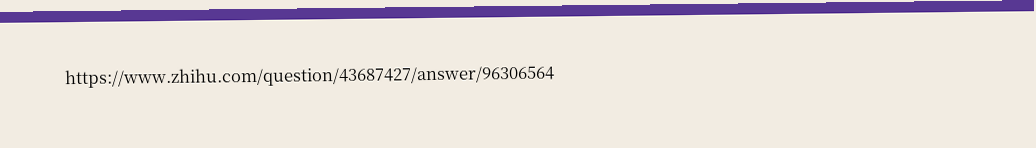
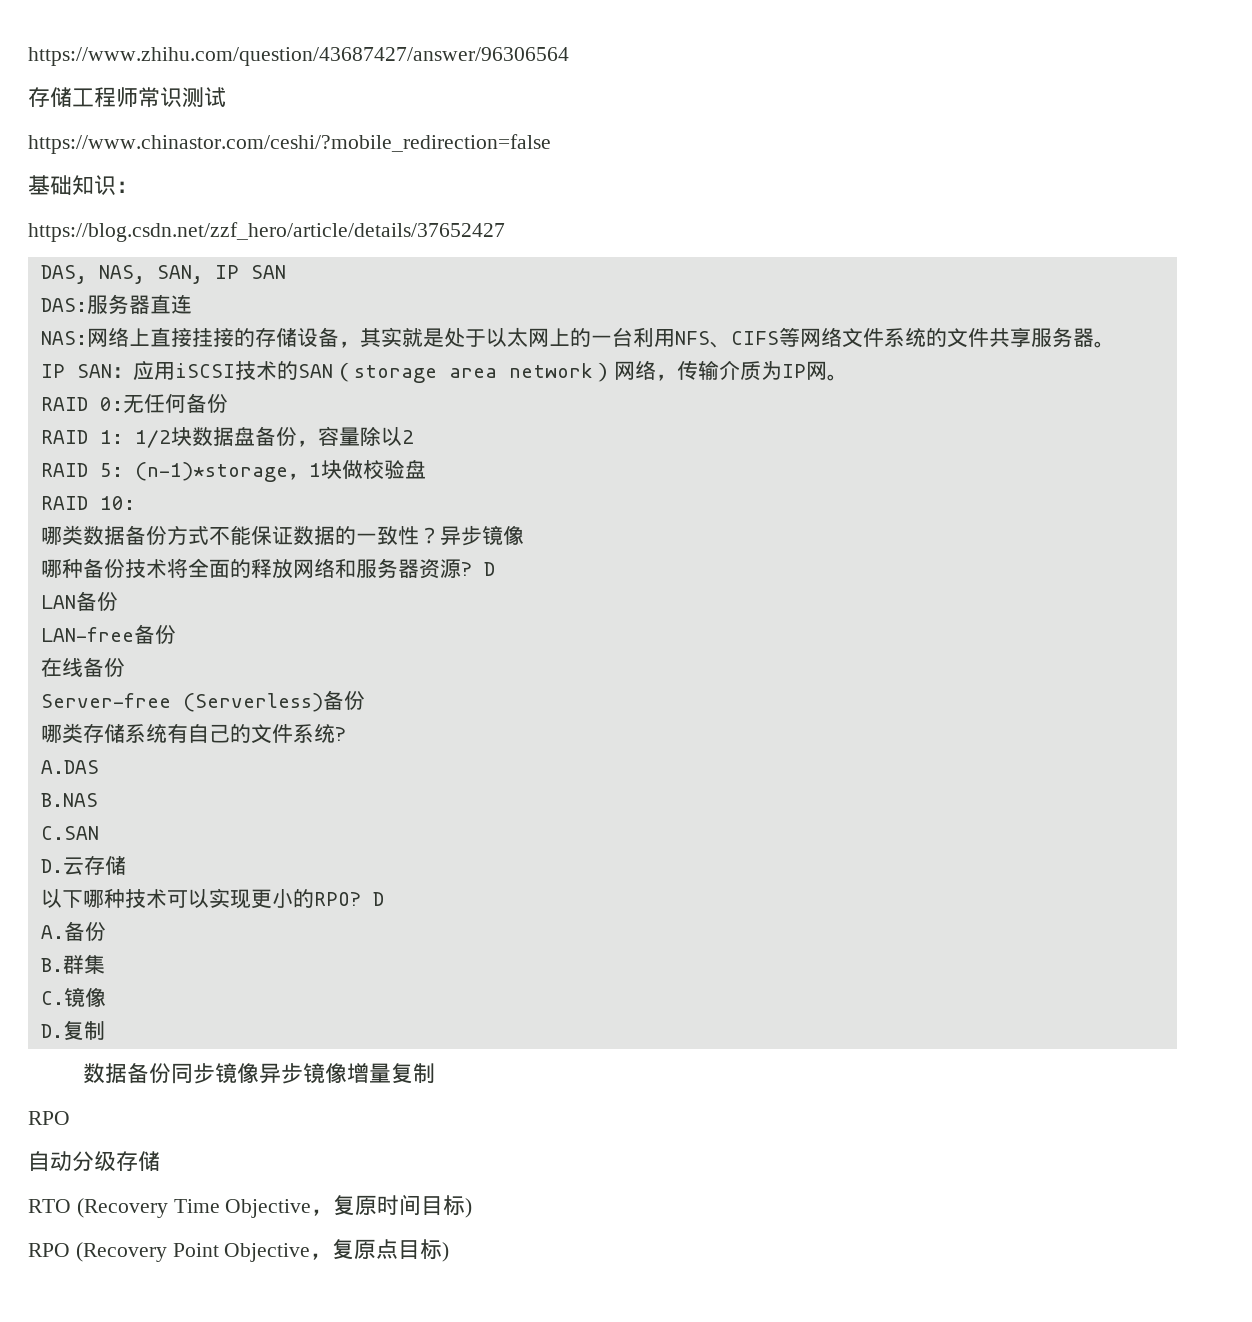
+ 存储工程师常识测试
+ https://www.chinastor.com/ceshi/?mobile_redirection=false
+ 基础知识：
+ https://blog.csdn.net/zzf_hero/article/details/37652427
+ DAS, NAS, SAN, IP SAN
+ DAS:服务器直连
+ NAS:网络上直接挂接的存储设备，其实就是处于以太网上的一台利用NFS、CIFS等网络文件系统的文件共享服务器。
+ IP SAN：应用iSCSI技术的SAN（storage area network）网络，传输介质为IP网。
+ RAID 0:无任何备份
+ RAID 1: 1/2块数据盘备份，容量除以2
+ RAID 5: (n-1)*storage，1块做校验盘
+ RAID 10:
+ 哪类数据备份方式不能保证数据的一致性？异步镜像
+ 哪种备份技术将全面的释放网络和服务器资源? D
+ LAN备份
+ LAN-free备份
+ 在线备份
+ Server-free (Serverless)备份
+ 哪类存储系统有自己的文件系统?
+ A.DAS
+ B.NAS
+ C.SAN
+ D.云存储
+ 以下哪种技术可以实现更小的RPO? D
+ A.备份
+ B.群集
+ C.镜像
+ D.复制
+ 数据备份同步镜像异步镜像增量复制
+ RPO
+ 自动分级存储
+ RTO (Recovery Time Objective，复原时间目标)
+ RPO (Recovery Point Objective，复原点目标)

